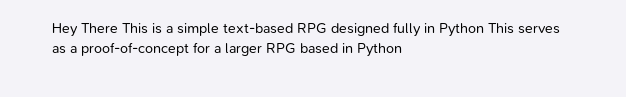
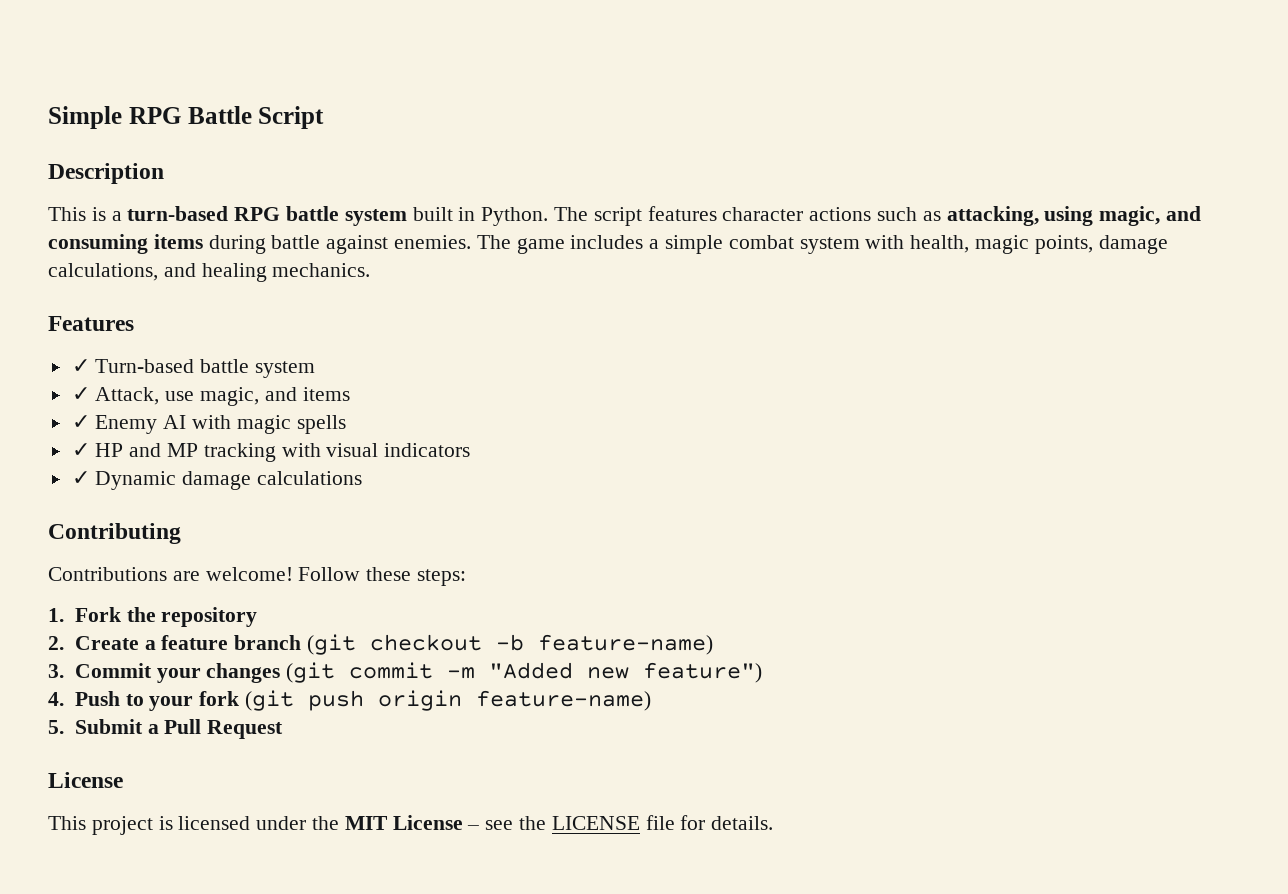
- Hey There This is a simple text-based RPG designed fully in Python This serves as a proof-of-concept for a larger RPG based in Python
+ Simple RPG Battle Script
+ Description
+ This is a turn-based RPG battle system built in Python. The script features character actions such as attacking, using magic, and consuming items during battle against enemies. The game includes a simple combat system with health, magic points, damage calculations, and healing mechanics.
+ Features
+ ✓ Turn-based battle system
+ ✓ Attack, use magic, and items
+ ✓ Enemy AI with magic spells
+ ✓ HP and MP tracking with visual indicators
+ ✓ Dynamic damage calculations
+ Contributing
+ Contributions are welcome! Follow these steps:
+ 1. Fork the repository
+ 2. Create a feature branch (git checkout -b feature-name)
+ 3. Commit your changes (git commit -m "Added new feature")
+ 4. Push to your fork (git push origin feature-name)
+ 5. Submit a Pull Request
+ License
+ This project is licensed under the MIT License – see the LICENSE file for details.

